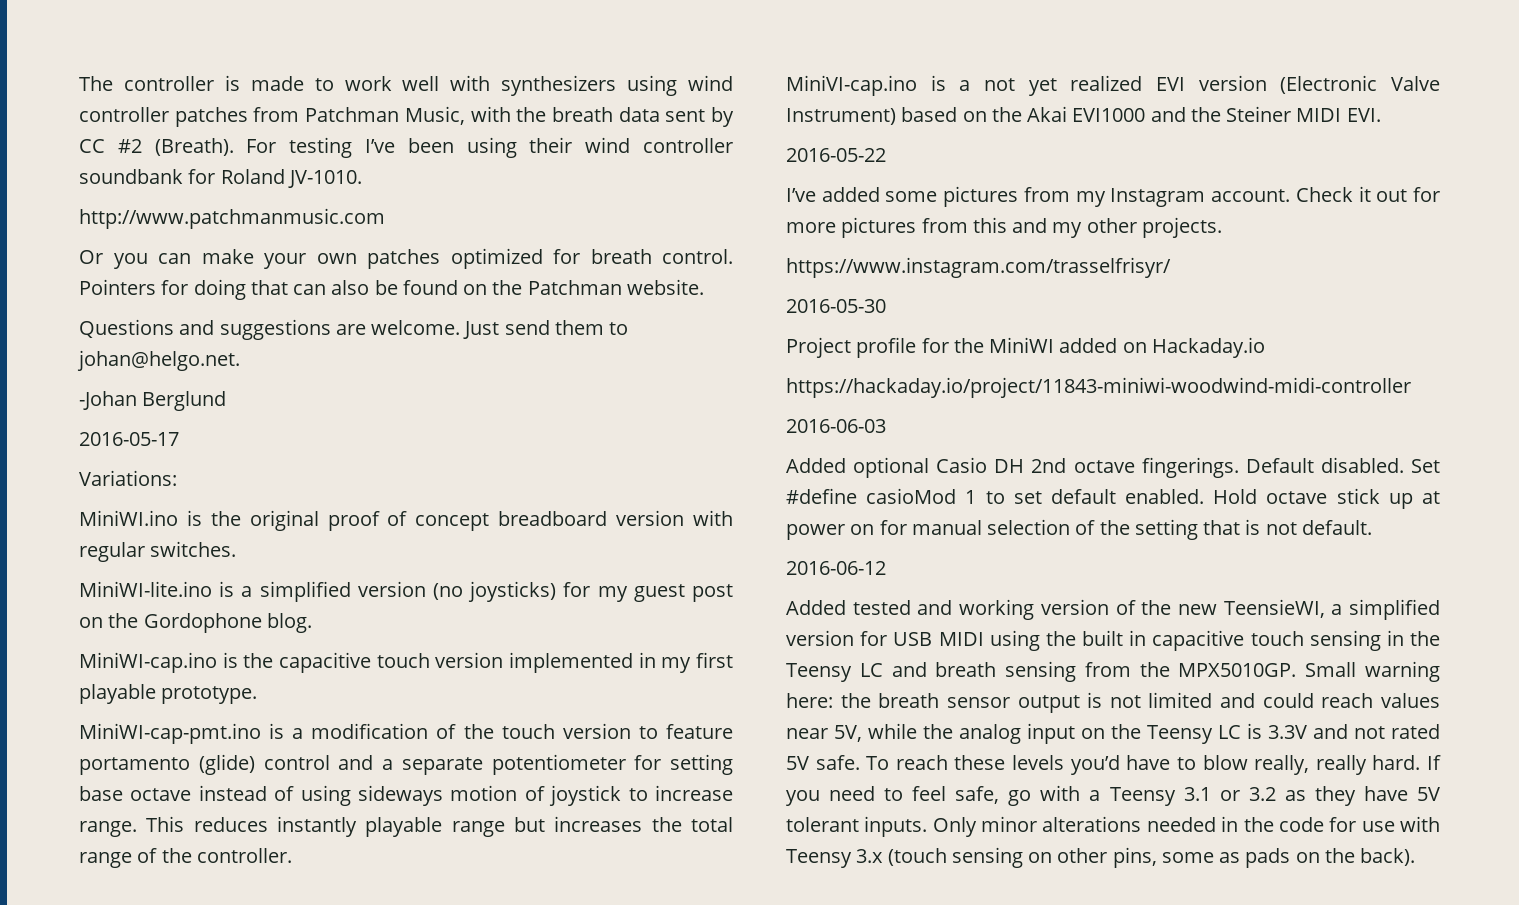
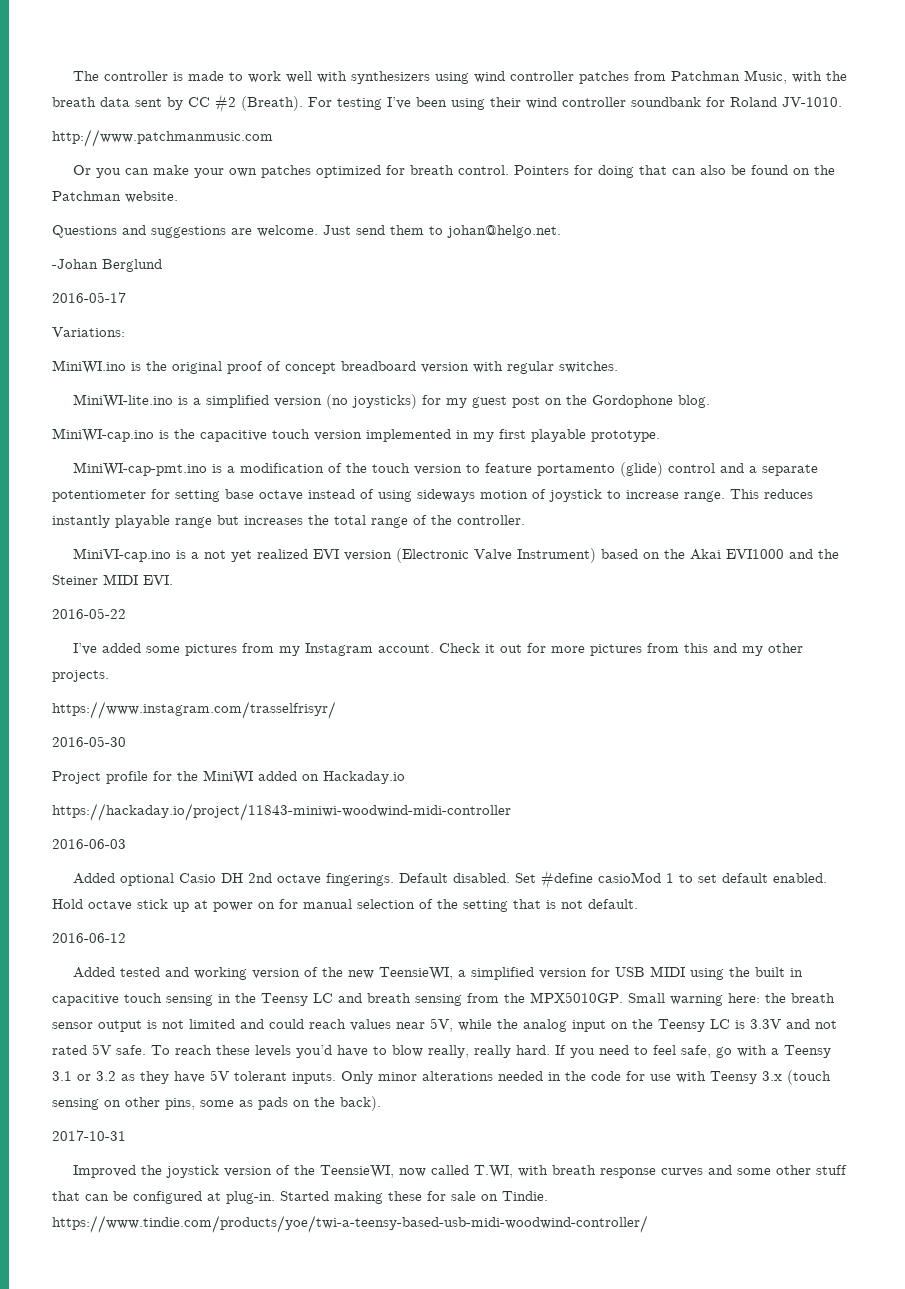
+ 2017-10-31
+ Improved the joystick version of the TeensieWI, now called T.WI, with breath response curves and some other stuff that can be configured at plug-in. Started making these for sale on Tindie. https://www.tindie.com/products/yoe/twi-a-teensy-based-usb-midi-woodwind-controller/

